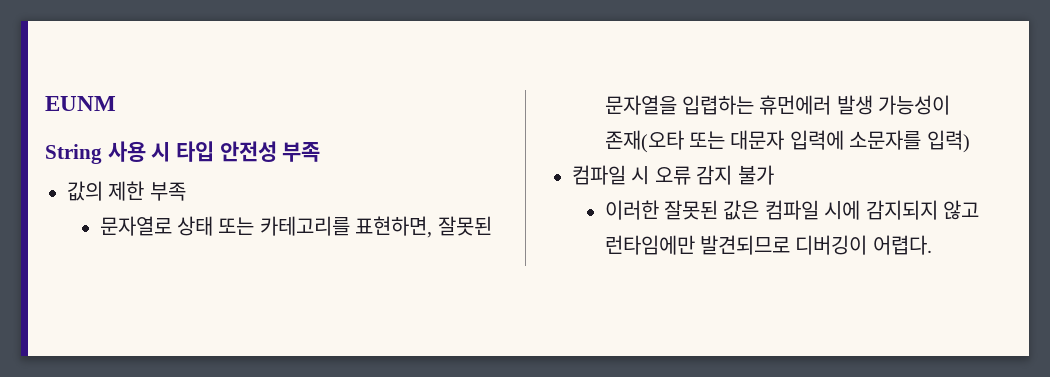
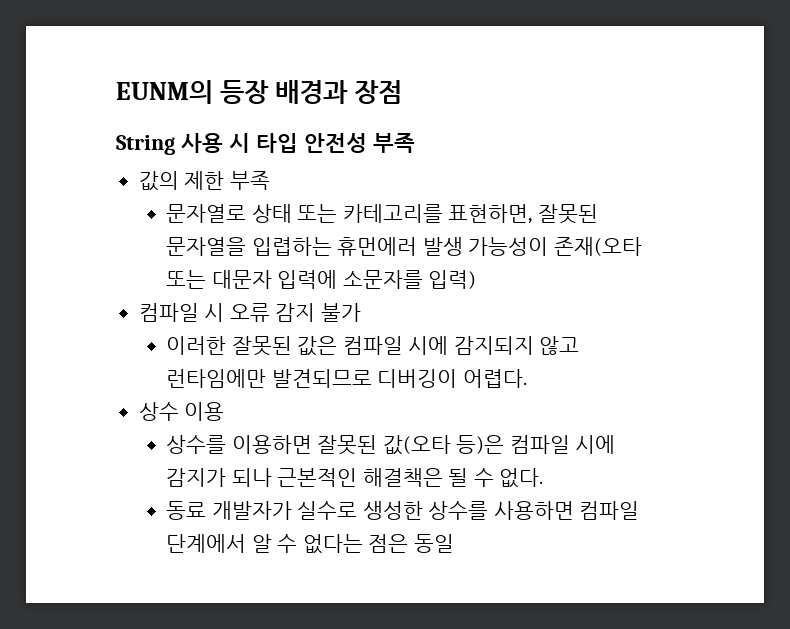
- EUNM
+ EUNM의 등장 배경과 장점
+ 상수 이용
+ 상수를 이용하면 잘못된 값(오타 등)은 컴파일 시에 감지가 되나 근본적인 해결책은 될 수 없다.
+ 동료 개발자가 실수로 생성한 상수를 사용하면 컴파일 단계에서 알 수 없다는 점은 동일

